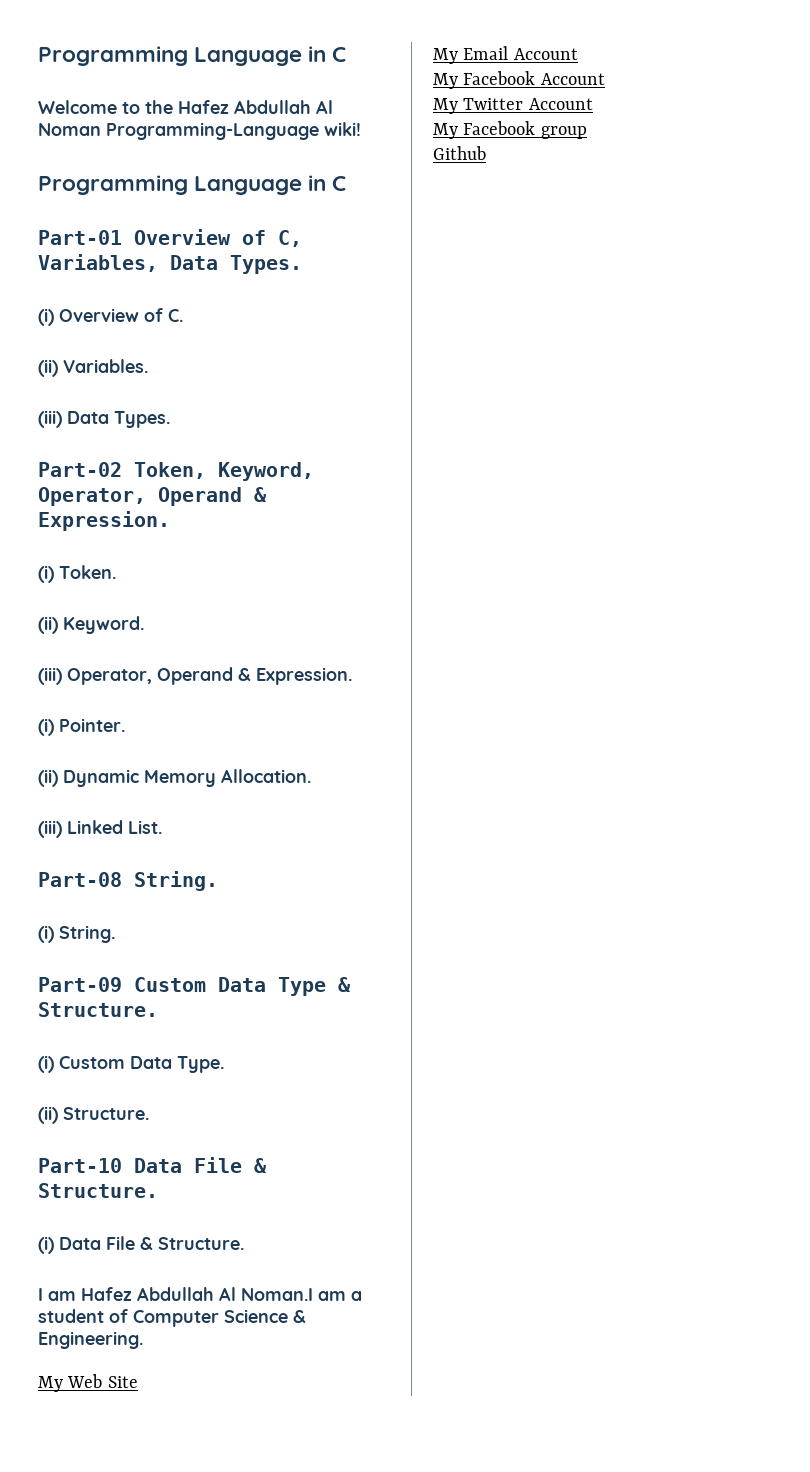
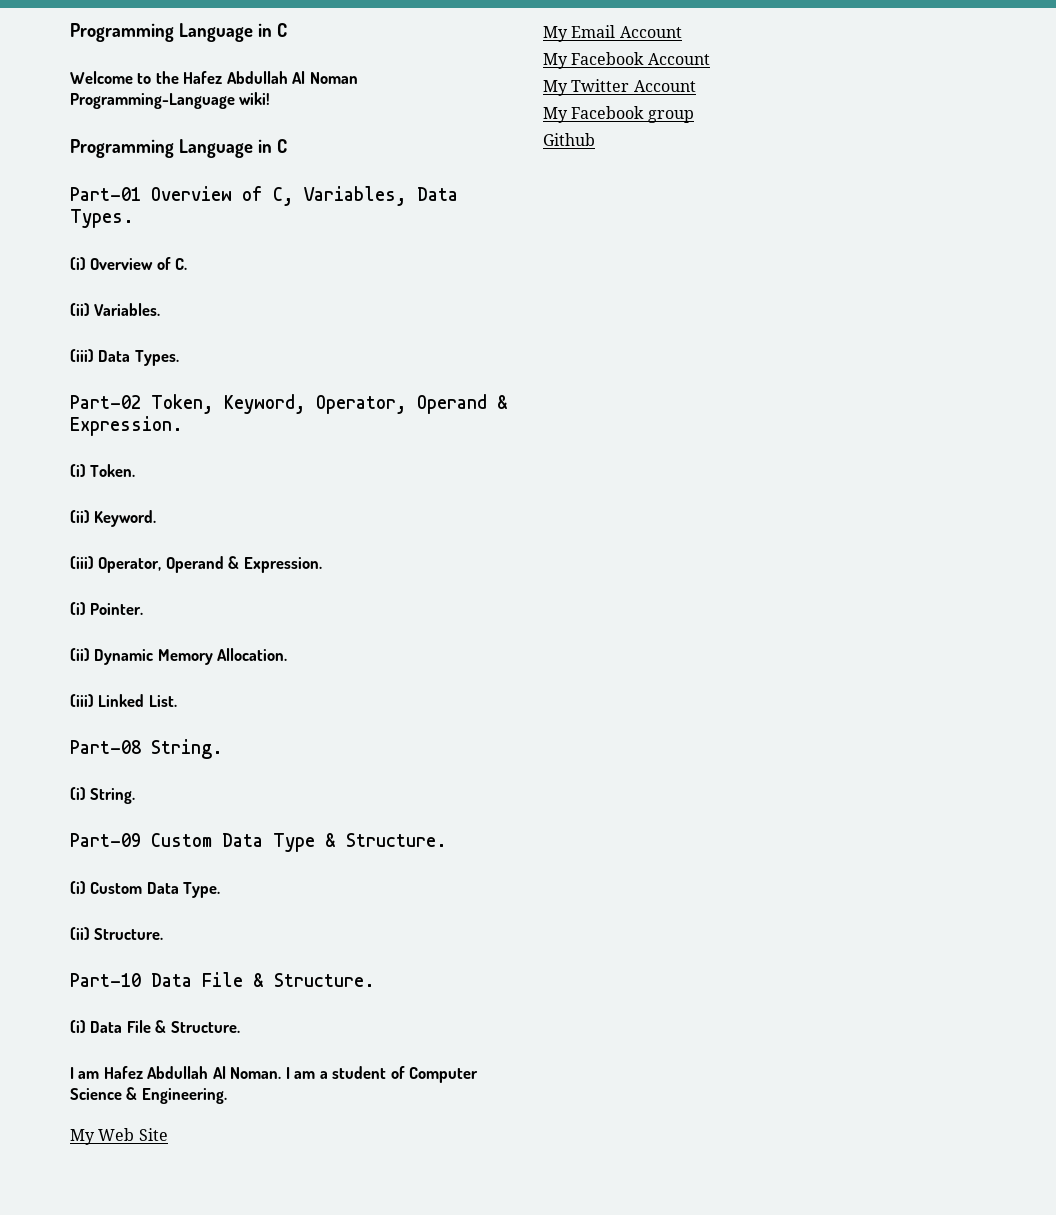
- I am Hafez Abdullah Al Noman.I am a student of Computer Science & Engineering.
+ I am Hafez Abdullah Al Noman. I am a student of Computer Science & Engineering.

